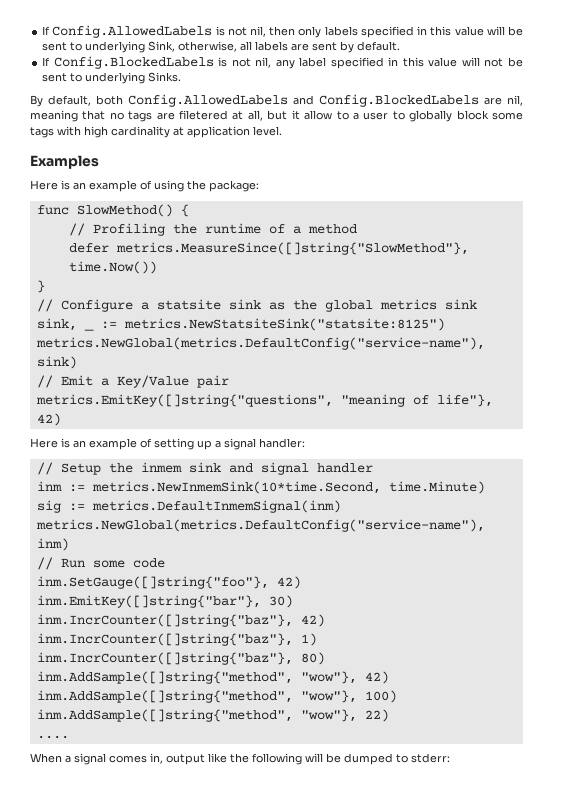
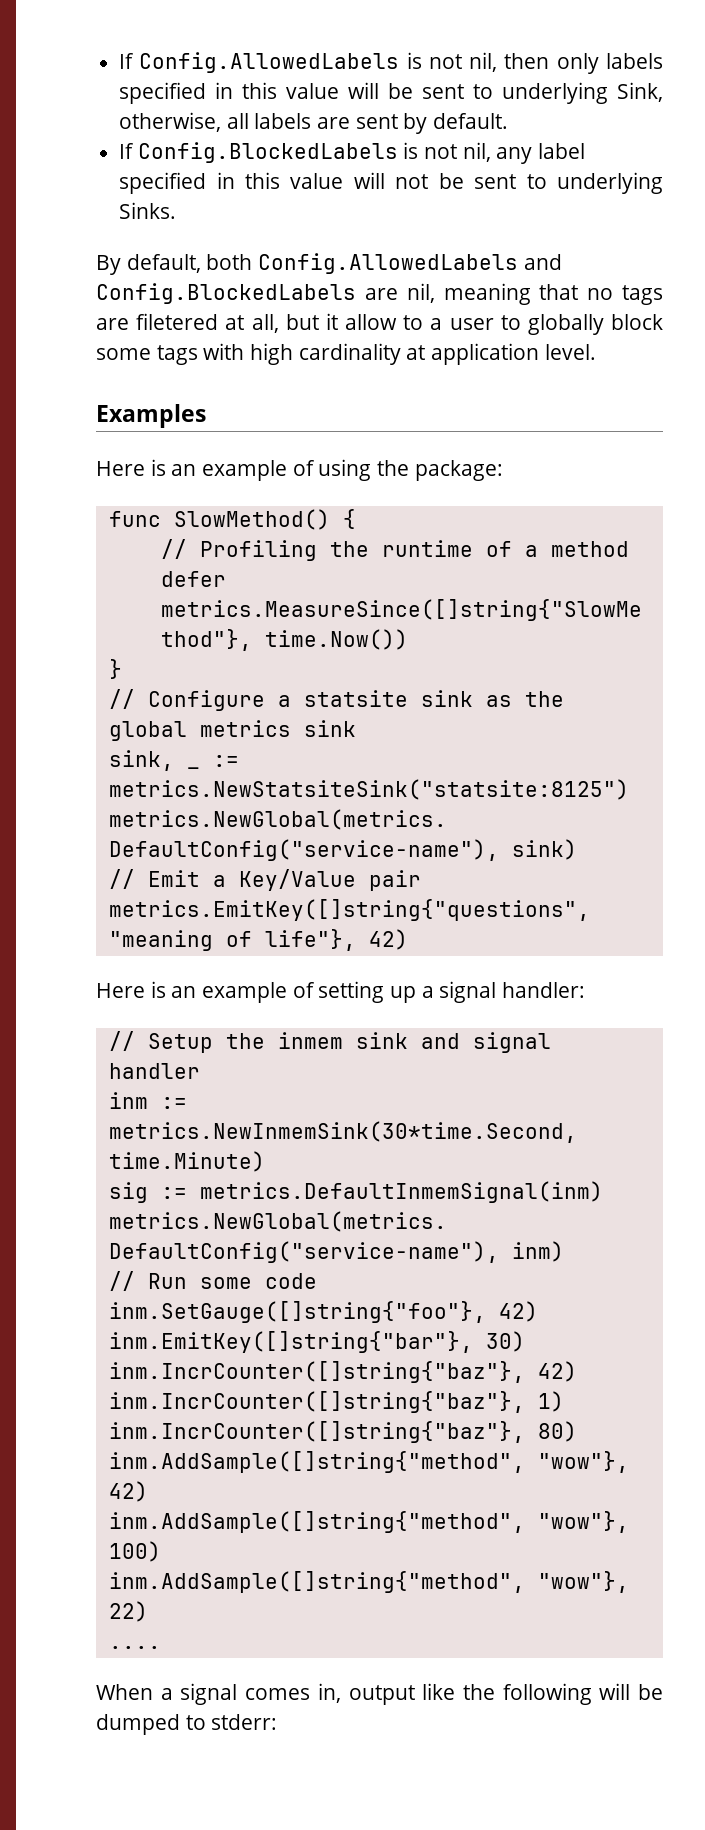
- inm := metrics.NewInmemSink(10*time.Second, time.Minute)
+ inm := metrics.NewInmemSink(30*time.Second, time.Minute)

